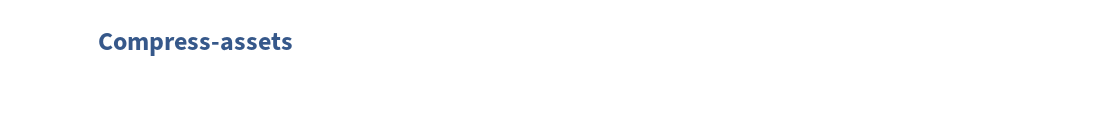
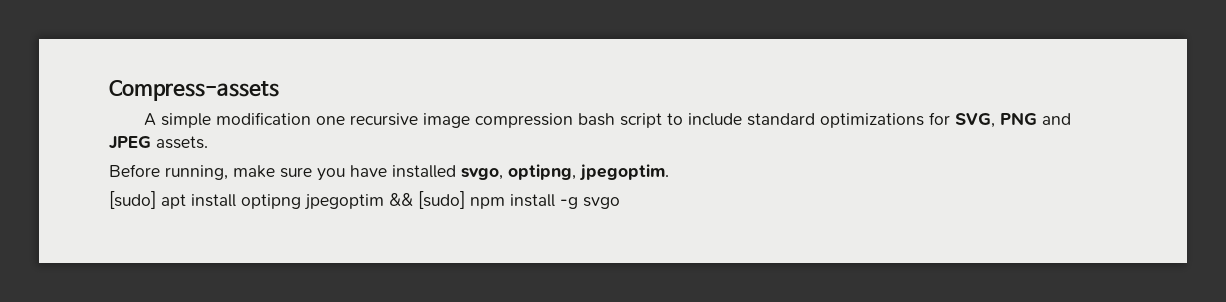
+ A simple modification one recursive image compression bash script to include standard optimizations for SVG, PNG and JPEG assets.
+ Before running, make sure you have installed svgo, optipng, jpegoptim.
+ [sudo] apt install optipng jpegoptim && [sudo] npm install -g svgo

